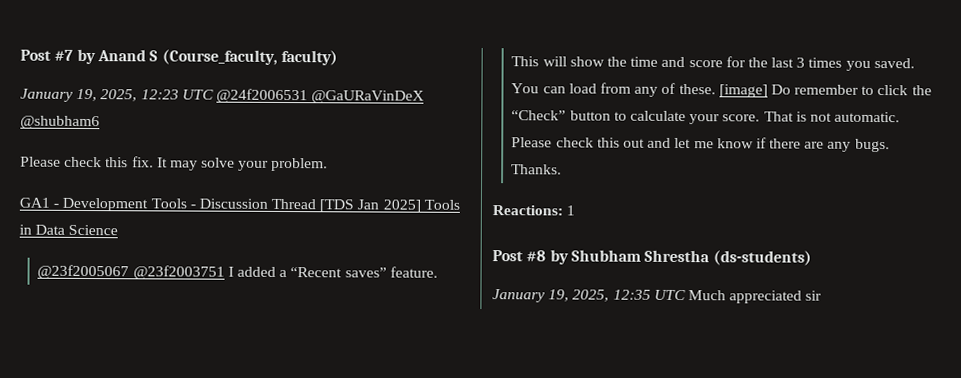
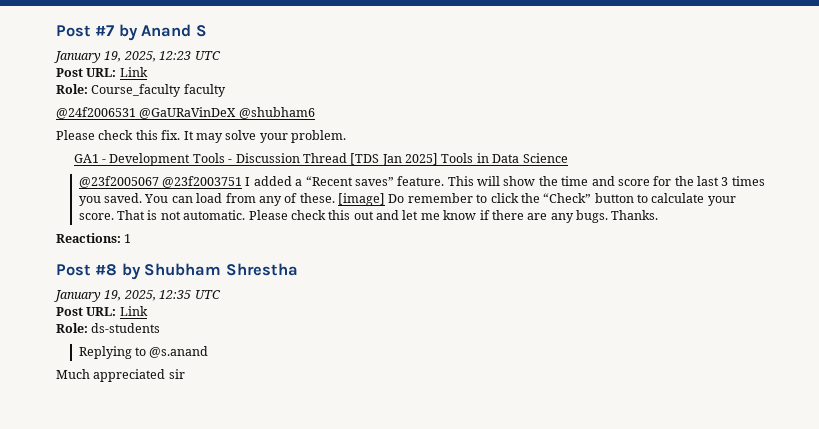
- Post #7 by Anand S (Course_faculty, faculty)
+ Post #7 by Anand S
- January 19, 2025, 12:23 UTC @24f2006531 @GaURaVinDeX @shubham6
+ January 19, 2025, 12:23 UTC
+ Post URL: Link
+ Role: Course_faculty faculty
+ @24f2006531 @GaURaVinDeX @shubham6
- Post #8 by Shubham Shrestha (ds-students)
+ Post #8 by Shubham Shrestha
- January 19, 2025, 12:35 UTC Much appreciated sir
+ January 19, 2025, 12:35 UTC
+ Post URL: Link
+ Role: ds-students
+ Replying to @s.anand
+ Much appreciated sir

